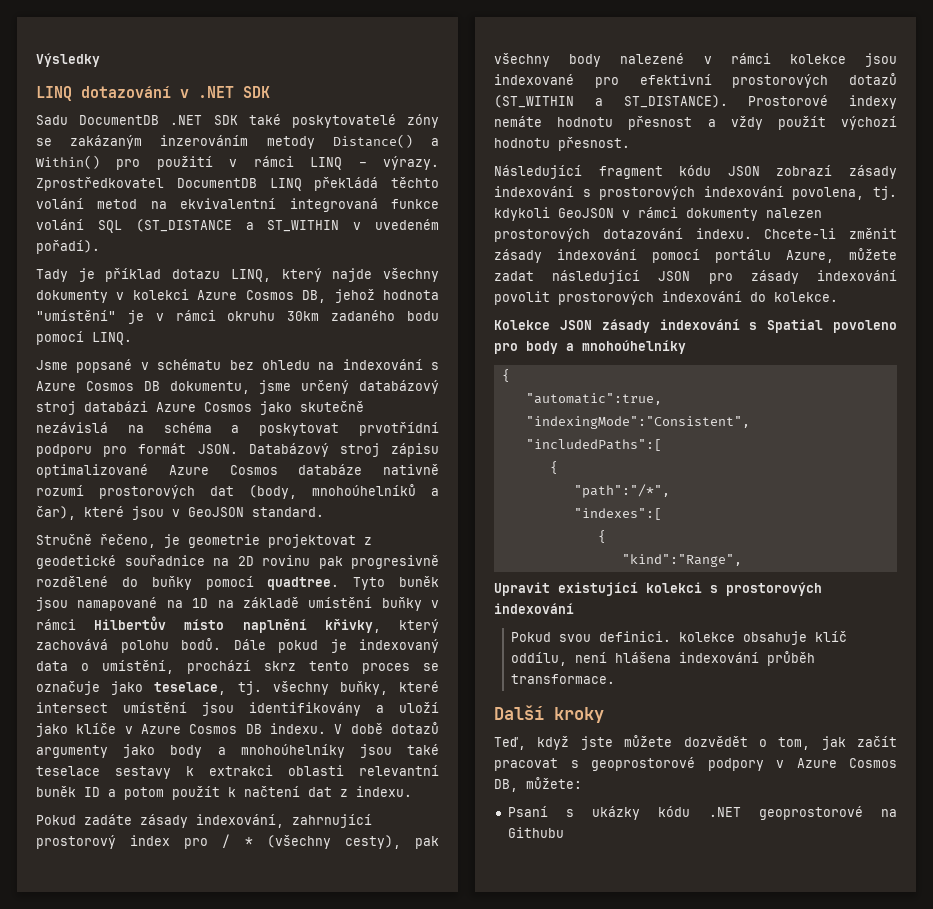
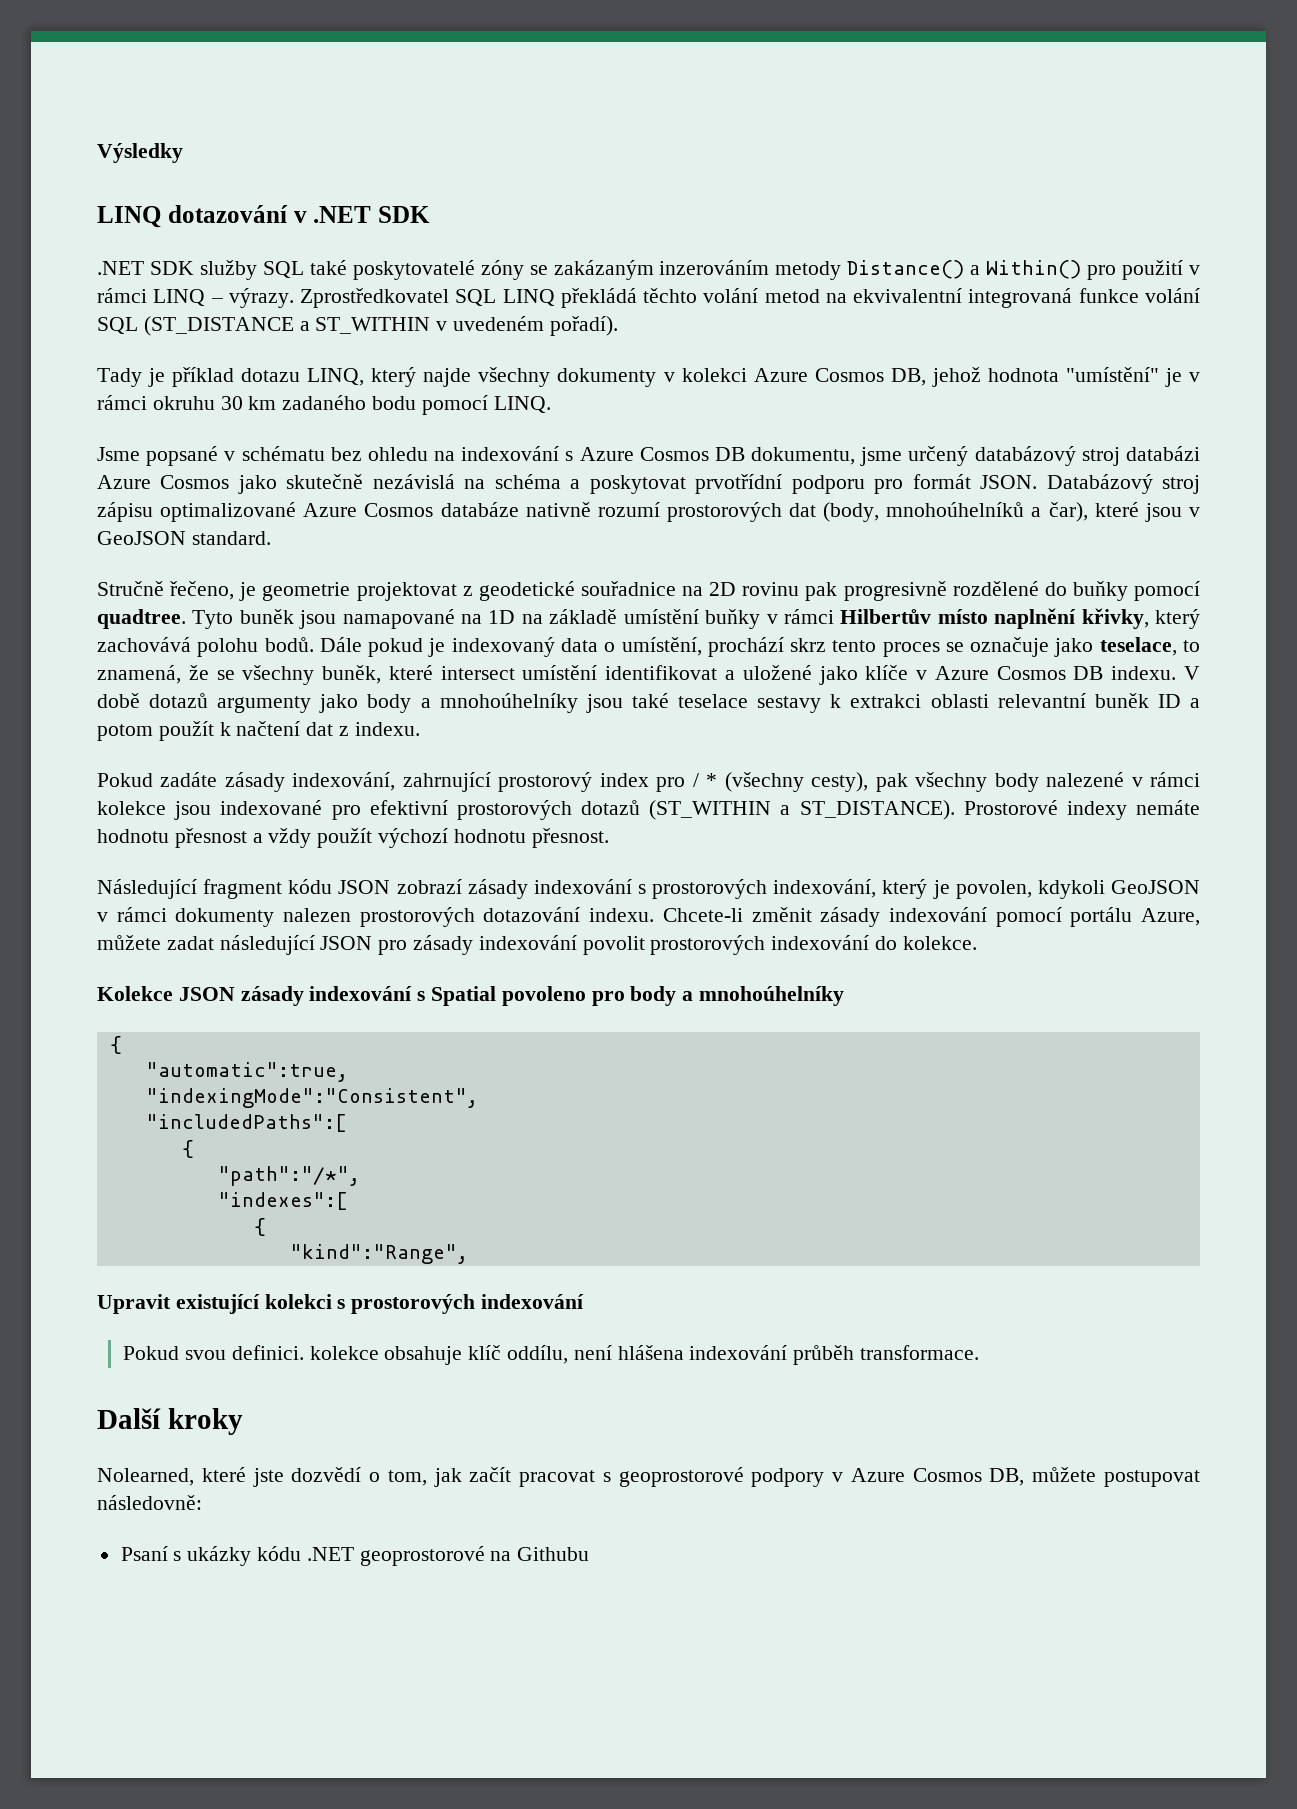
- Sadu DocumentDB .NET SDK také poskytovatelé zóny se zakázaným inzerováním metody Distance() a Within() pro použití v rámci LINQ – výrazy.
+ .NET SDK služby SQL také poskytovatelé zóny se zakázaným inzerováním metody Distance() a Within() pro použití v rámci LINQ – výrazy.
- Zprostředkovatel DocumentDB LINQ překládá těchto volání metod na ekvivalentní integrovaná funkce volání SQL (ST_DISTANCE a ST_WITHIN v uvedeném pořadí).
+ Zprostředkovatel SQL LINQ překládá těchto volání metod na ekvivalentní integrovaná funkce volání SQL (ST_DISTANCE a ST_WITHIN v uvedeném pořadí).
- Tady je příklad dotazu LINQ, který najde všechny dokumenty v kolekci Azure Cosmos DB, jehož hodnota "umístění" je v rámci okruhu 30km zadaného bodu pomocí LINQ.
+ Tady je příklad dotazu LINQ, který najde všechny dokumenty v kolekci Azure Cosmos DB, jehož hodnota "umístění" je v rámci okruhu 30 km zadaného bodu pomocí LINQ.
- Dále pokud je indexovaný data o umístění, prochází skrz tento proces se označuje jako teselace, tj. všechny buňky, které intersect umístění jsou identifikovány a uloží jako klíče v Azure Cosmos DB indexu.
+ Dále pokud je indexovaný data o umístění, prochází skrz tento proces se označuje jako teselace, to znamená, že se všechny buněk, které intersect umístění identifikovat a uložené jako klíče v Azure Cosmos DB indexu.
- Následující fragment kódu JSON zobrazí zásady indexování s prostorových indexování povolena, tj. kdykoli GeoJSON v rámci dokumenty nalezen prostorových dotazování indexu.
+ Následující fragment kódu JSON zobrazí zásady indexování s prostorových indexování, který je povolen, kdykoli GeoJSON v rámci dokumenty nalezen prostorových dotazování indexu.
- Teď, když jste můžete dozvědět o tom, jak začít pracovat s geoprostorové podpory v Azure Cosmos DB, můžete:
+ Nolearned, které jste dozvědí o tom, jak začít pracovat s geoprostorové podpory v Azure Cosmos DB, můžete postupovat následovně:

